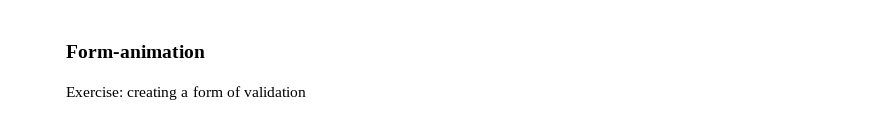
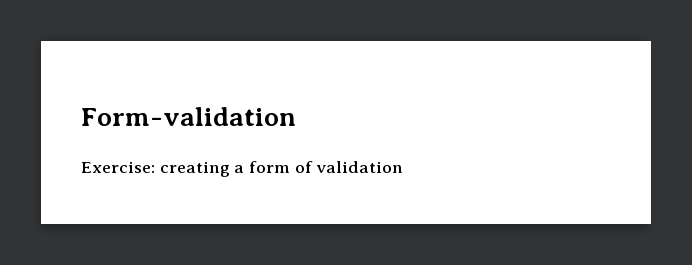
- Form-animation
+ Form-validation

